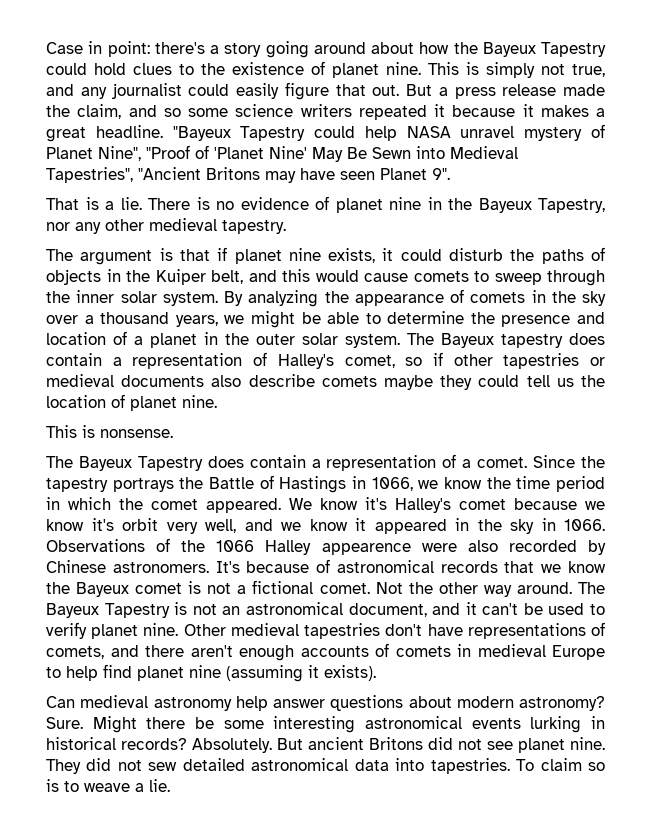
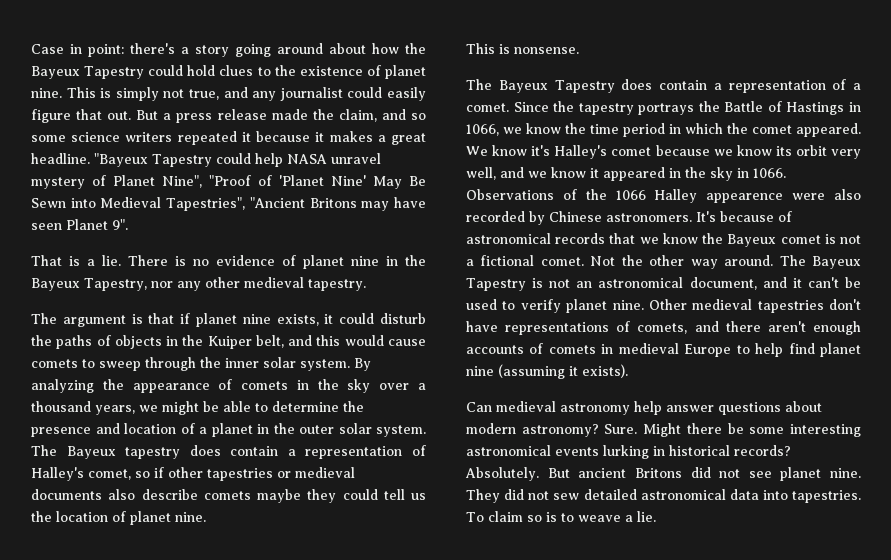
- We know it's Halley's comet because we know it's orbit very well, and we know it appeared in the sky in 1066.
+ We know it's Halley's comet because we know its orbit very well, and we know it appeared in the sky in 1066.

